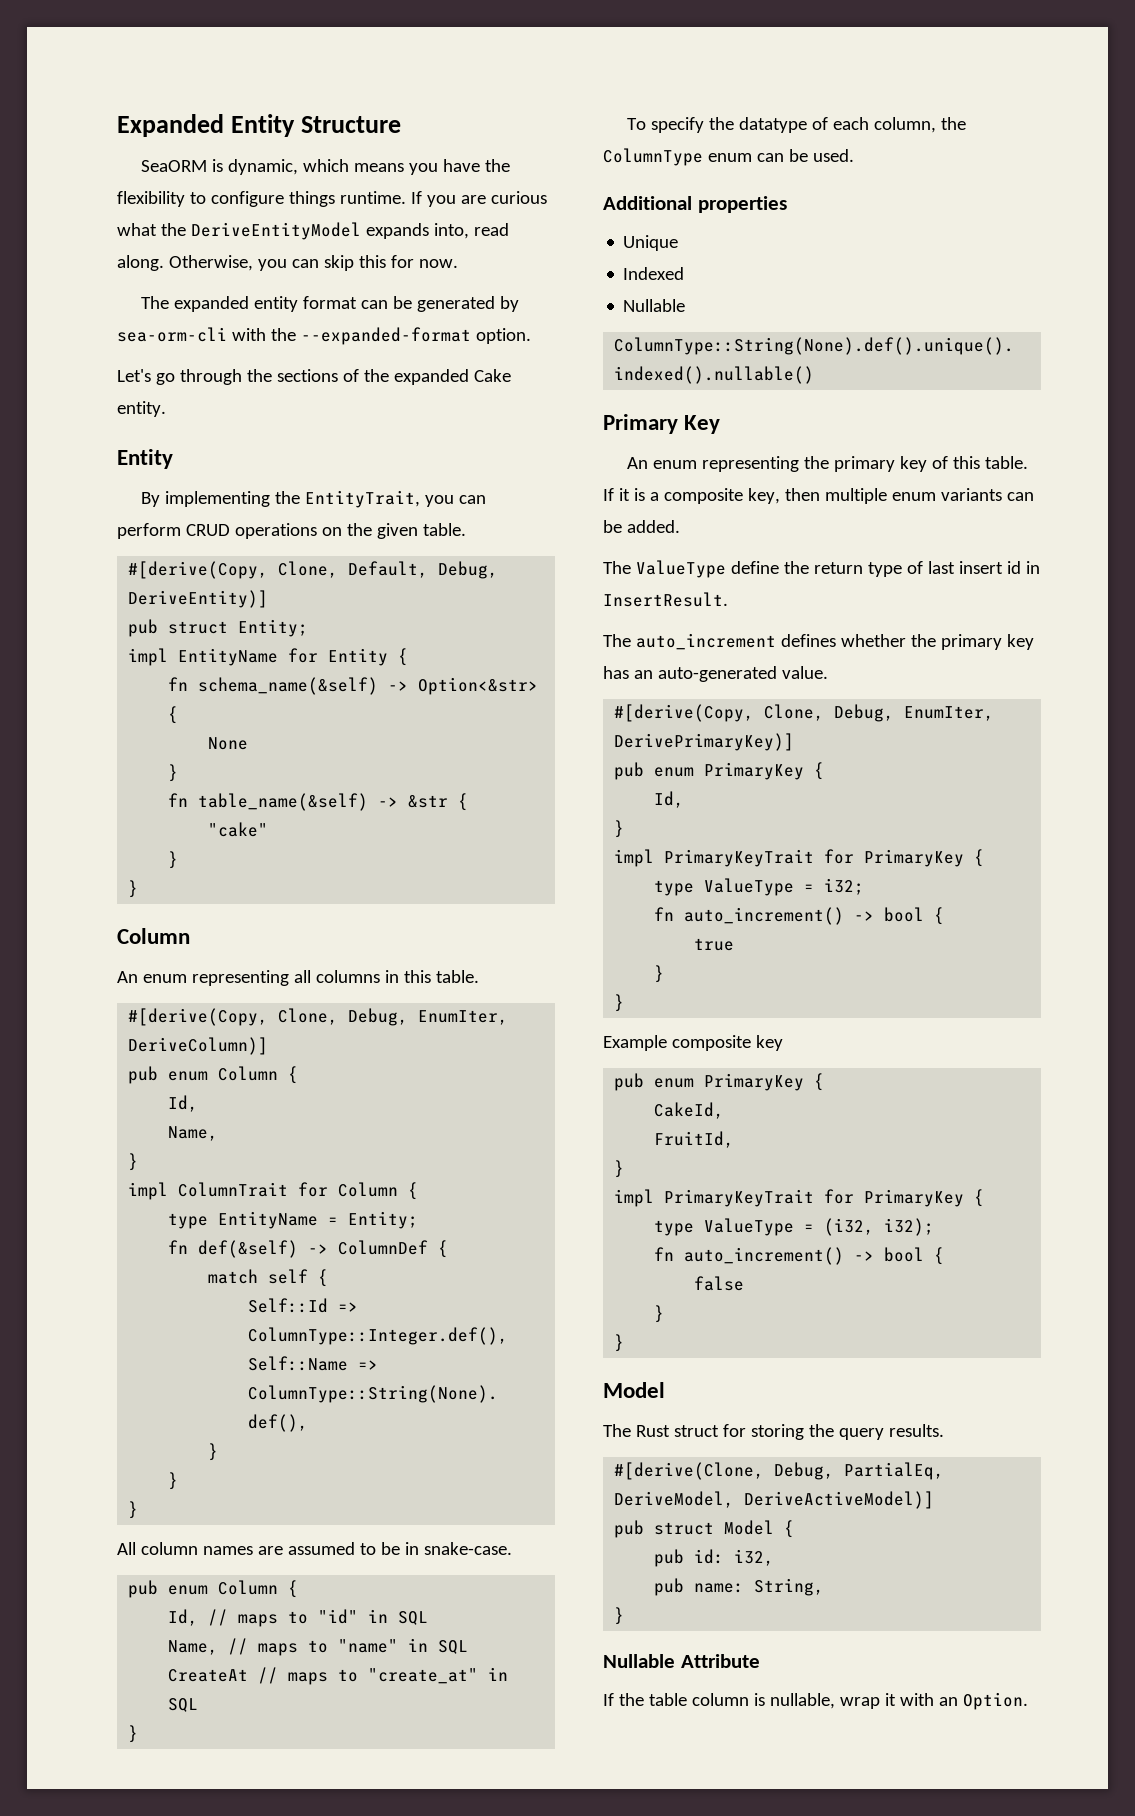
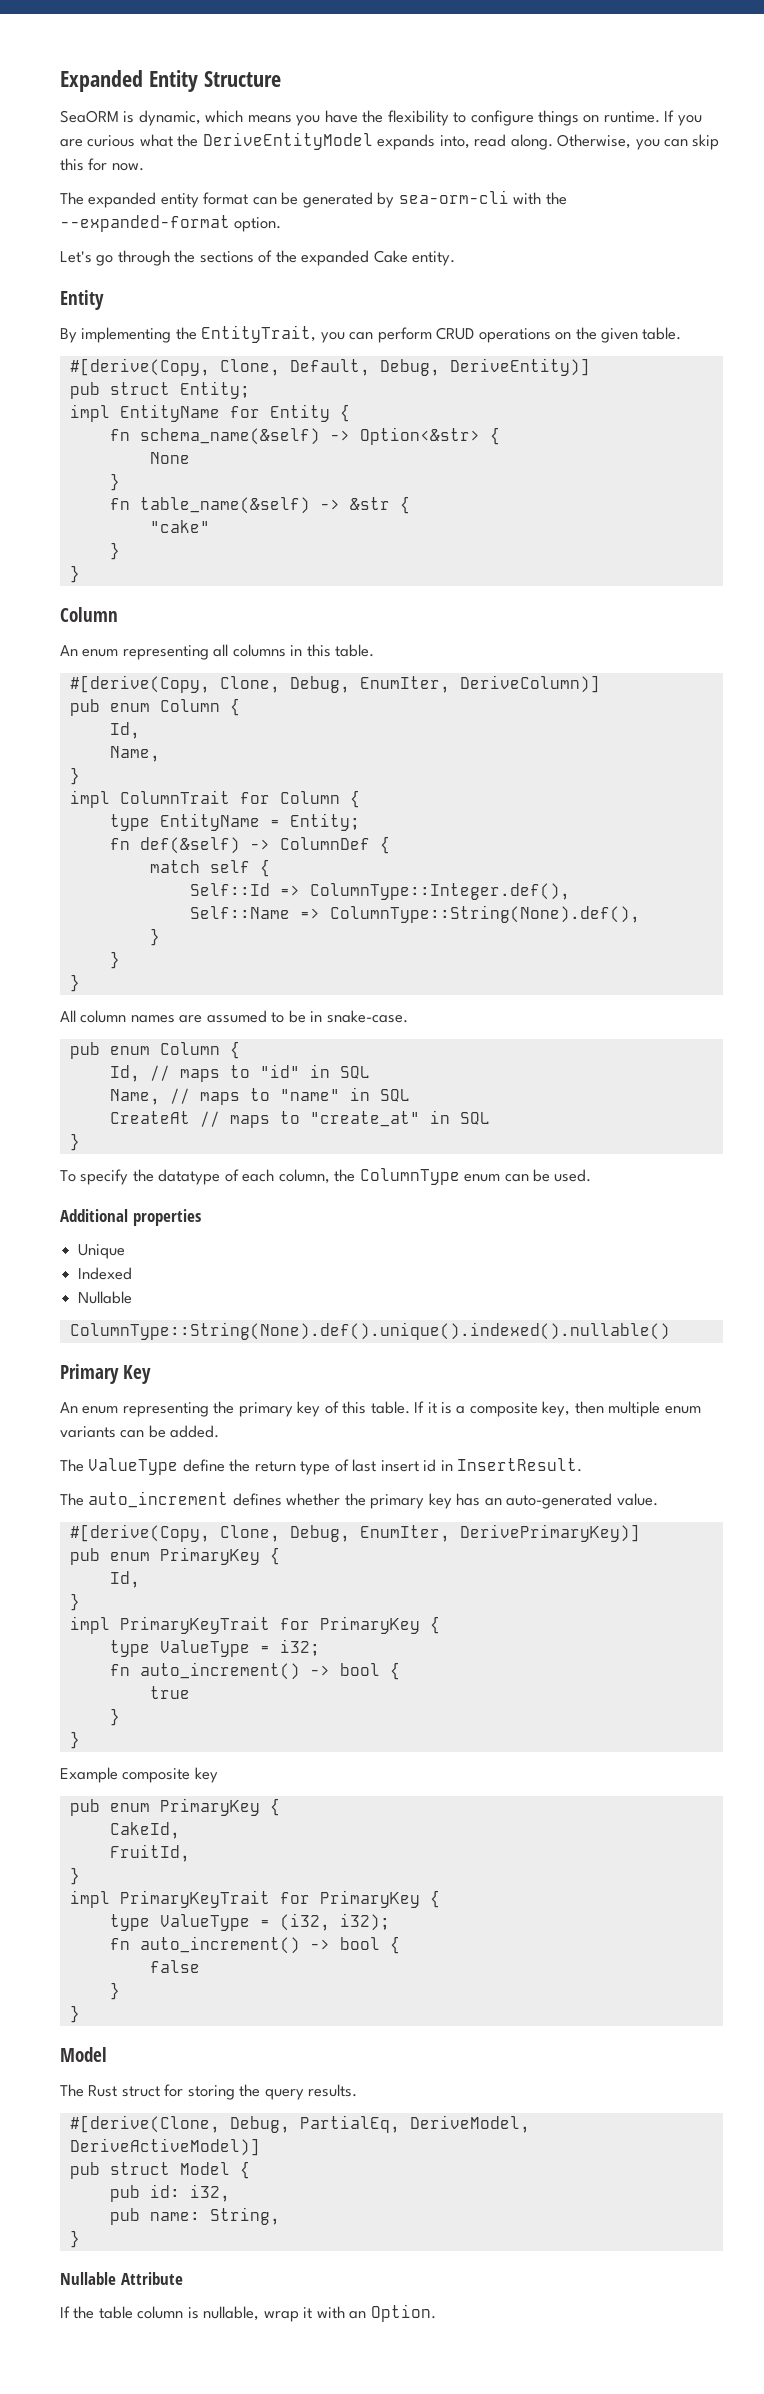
- SeaORM is dynamic, which means you have the flexibility to configure things runtime.
+ SeaORM is dynamic, which means you have the flexibility to configure things on runtime.

